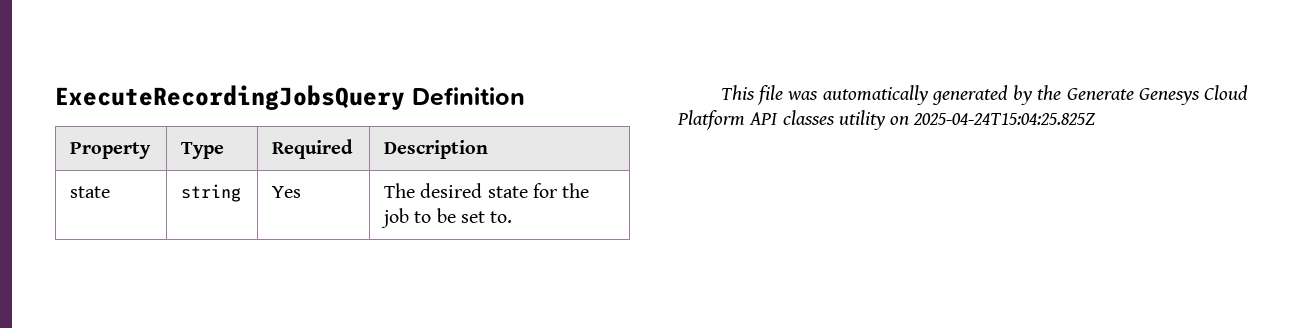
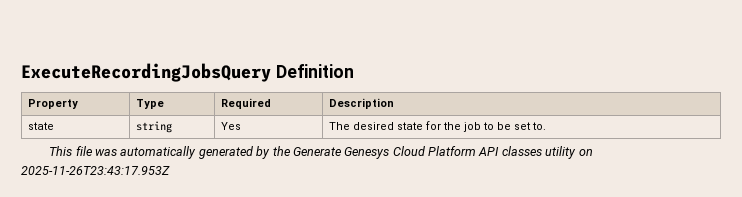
- This file was automatically generated by the Generate Genesys Cloud Platform API classes utility on 2025-04-24T15:04:25.825Z
+ This file was automatically generated by the Generate Genesys Cloud Platform API classes utility on 2025-11-26T23:43:17.953Z

